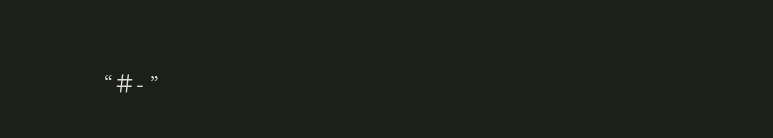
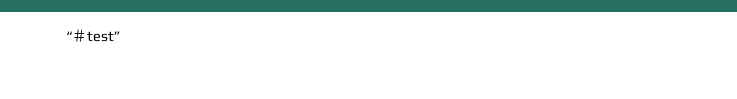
- “＃- ”
+ “＃test”

